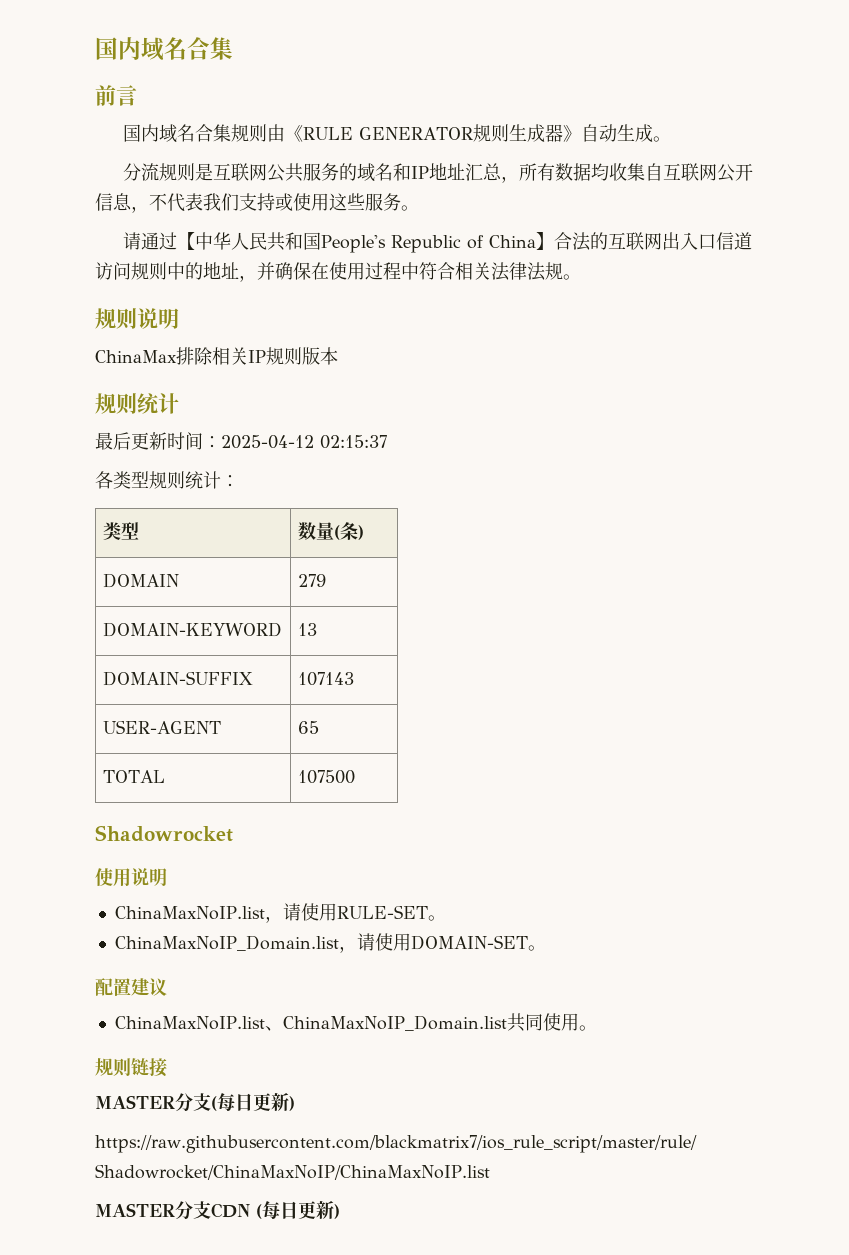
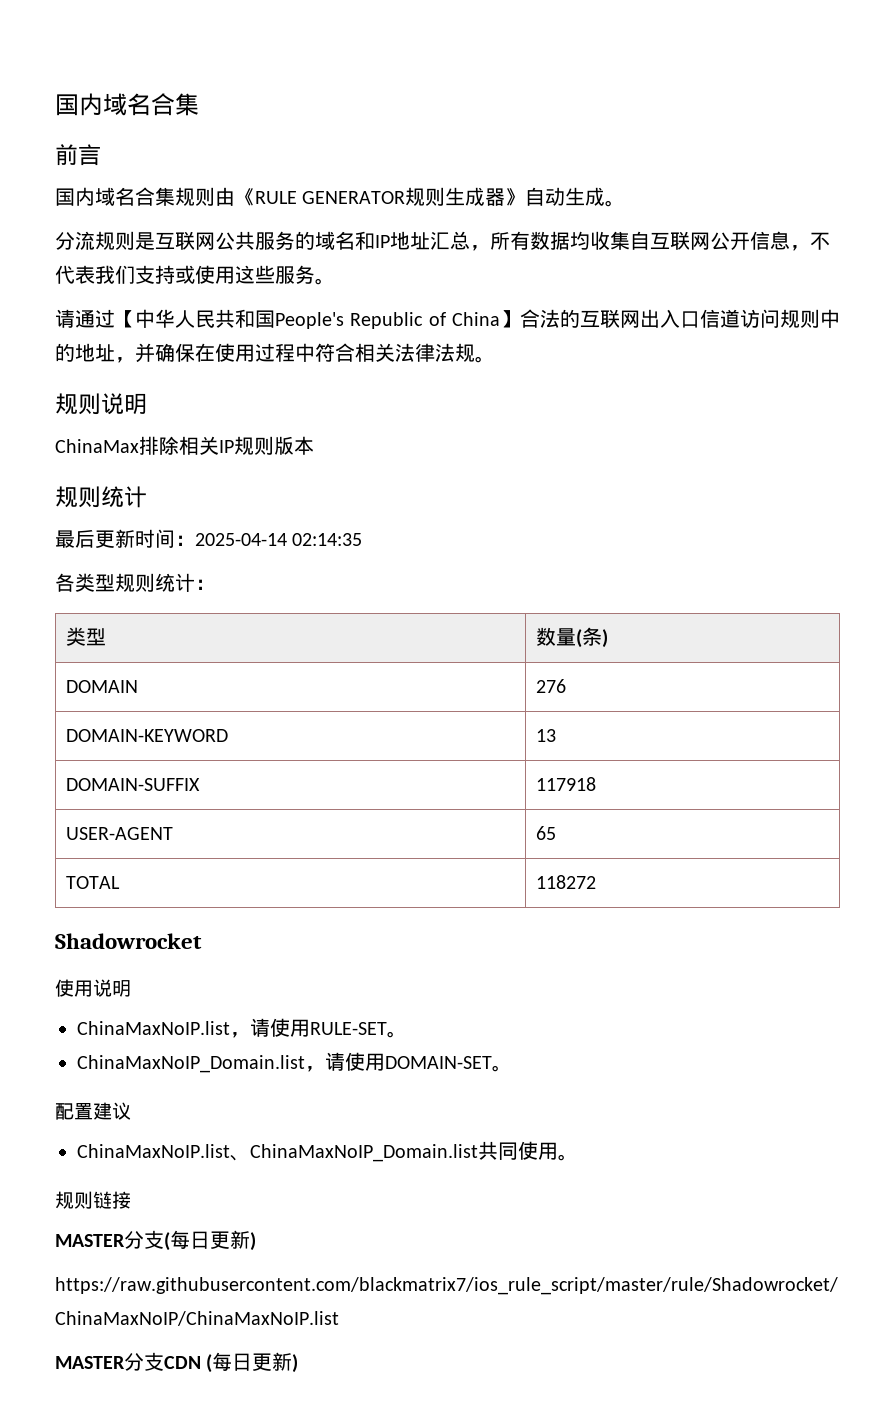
- 最后更新时间：2025-04-12 02:15:37
+ 最后更新时间：2025-04-14 02:14:35
- DOMAIN | 279
+ DOMAIN | 276
- DOMAIN-SUFFIX | 107143
+ DOMAIN-SUFFIX | 117918
- TOTAL | 107500
+ TOTAL | 118272

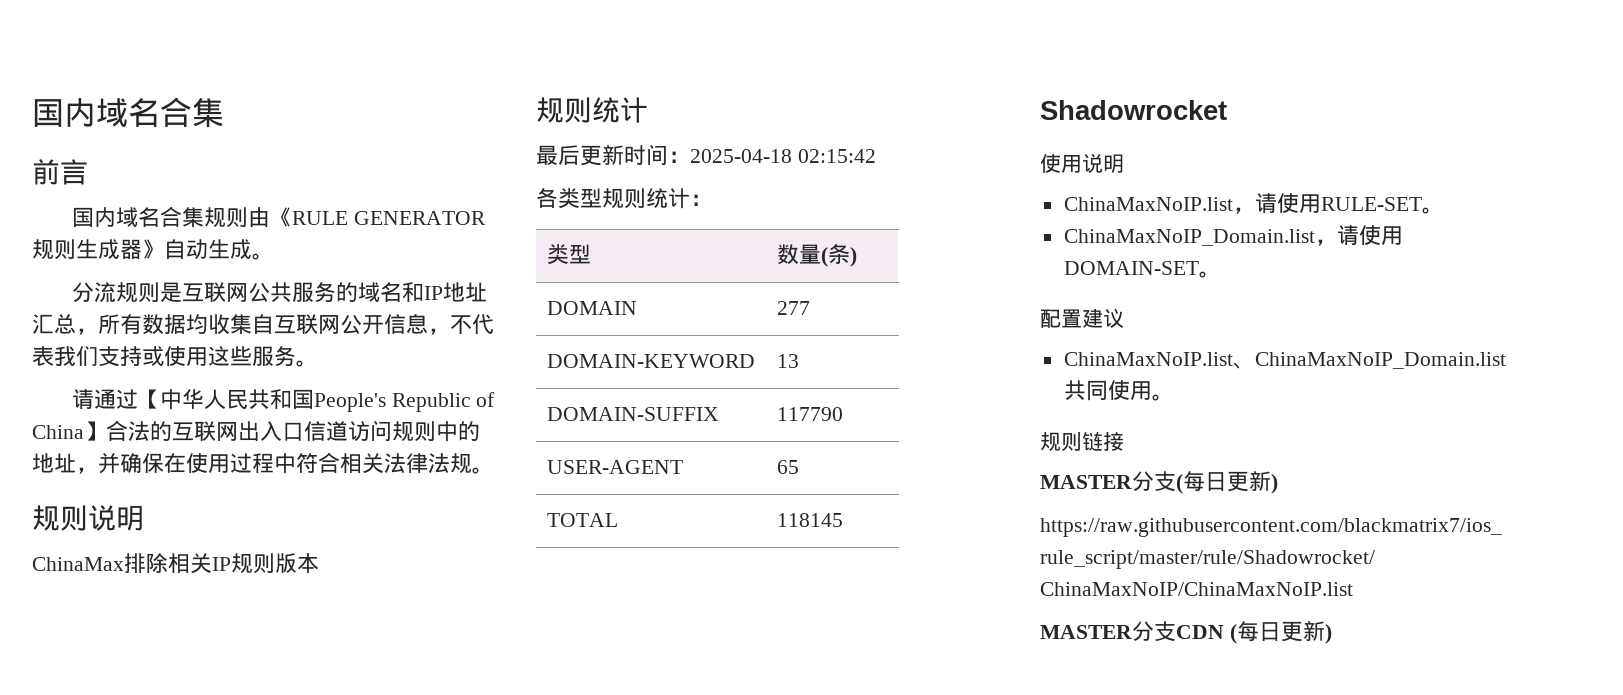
- 最后更新时间：2025-04-14 02:14:35
+ 最后更新时间：2025-04-18 02:15:42
- DOMAIN | 276
+ DOMAIN | 277
- DOMAIN-SUFFIX | 117918
+ DOMAIN-SUFFIX | 117790
- TOTAL | 118272
+ TOTAL | 118145

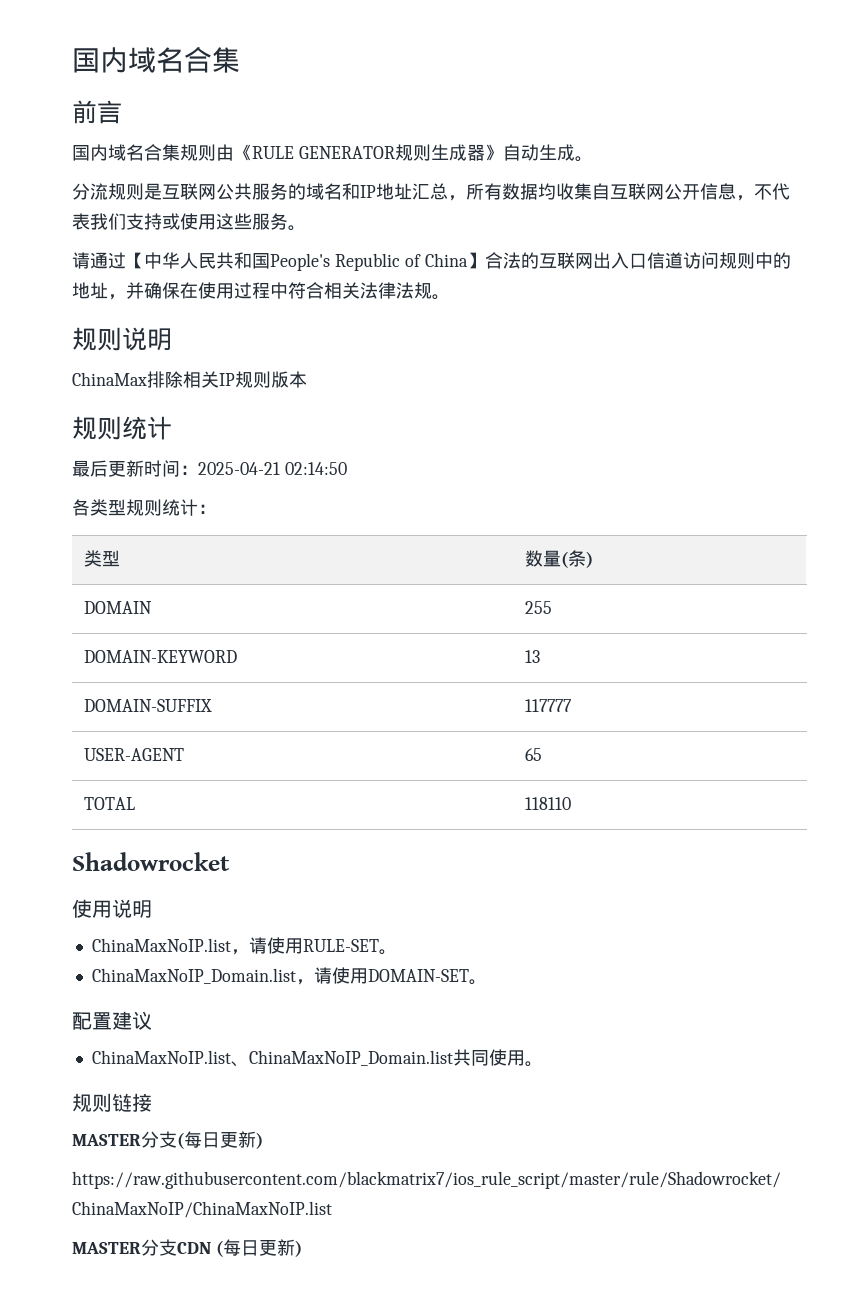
- 最后更新时间：2025-04-18 02:15:42
+ 最后更新时间：2025-04-21 02:14:50
- DOMAIN | 277
+ DOMAIN | 255
- DOMAIN-SUFFIX | 117790
+ DOMAIN-SUFFIX | 117777
- TOTAL | 118145
+ TOTAL | 118110

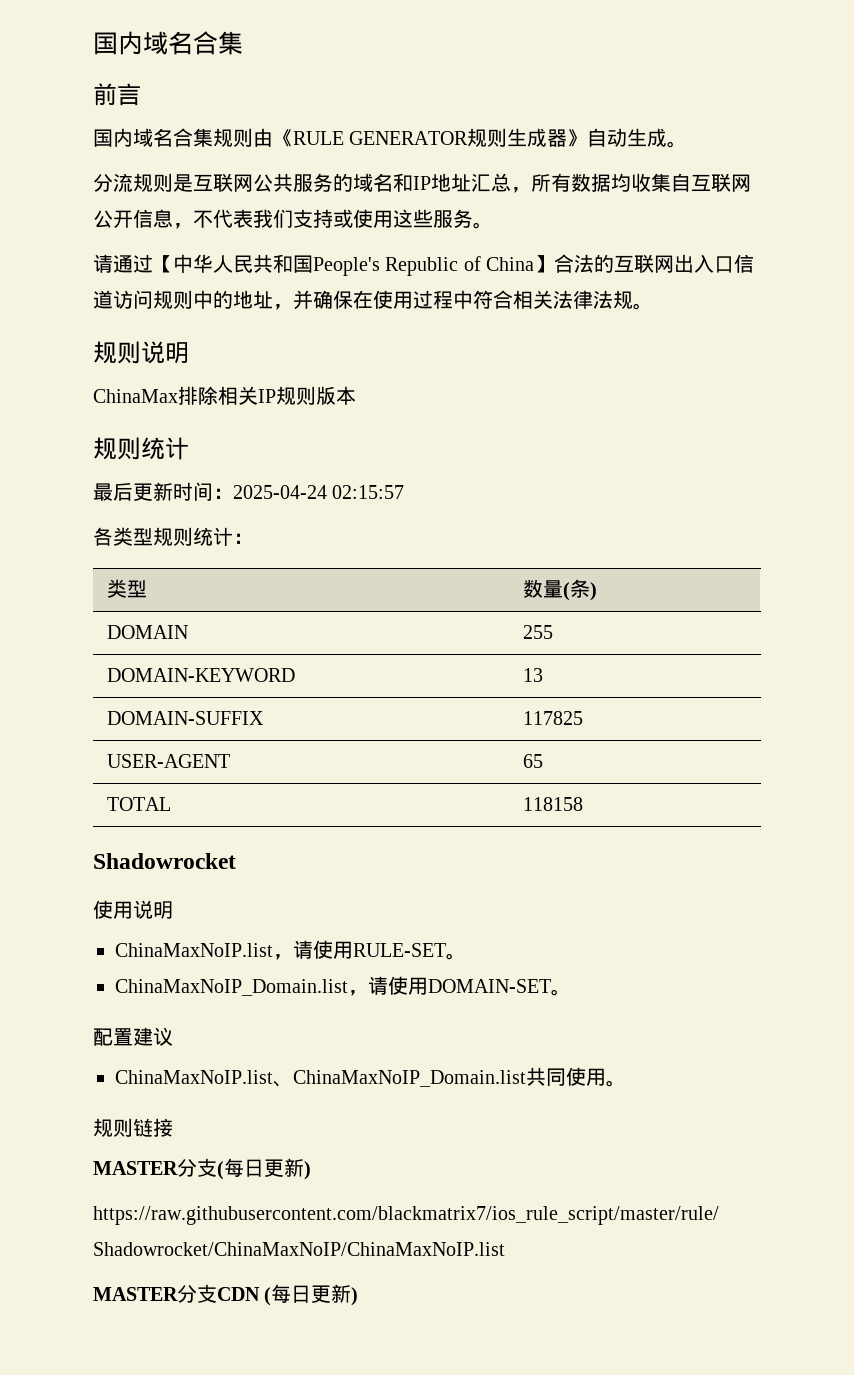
- 最后更新时间：2025-04-21 02:14:50
+ 最后更新时间：2025-04-24 02:15:57
- DOMAIN-SUFFIX | 117777
+ DOMAIN-SUFFIX | 117825
- TOTAL | 118110
+ TOTAL | 118158

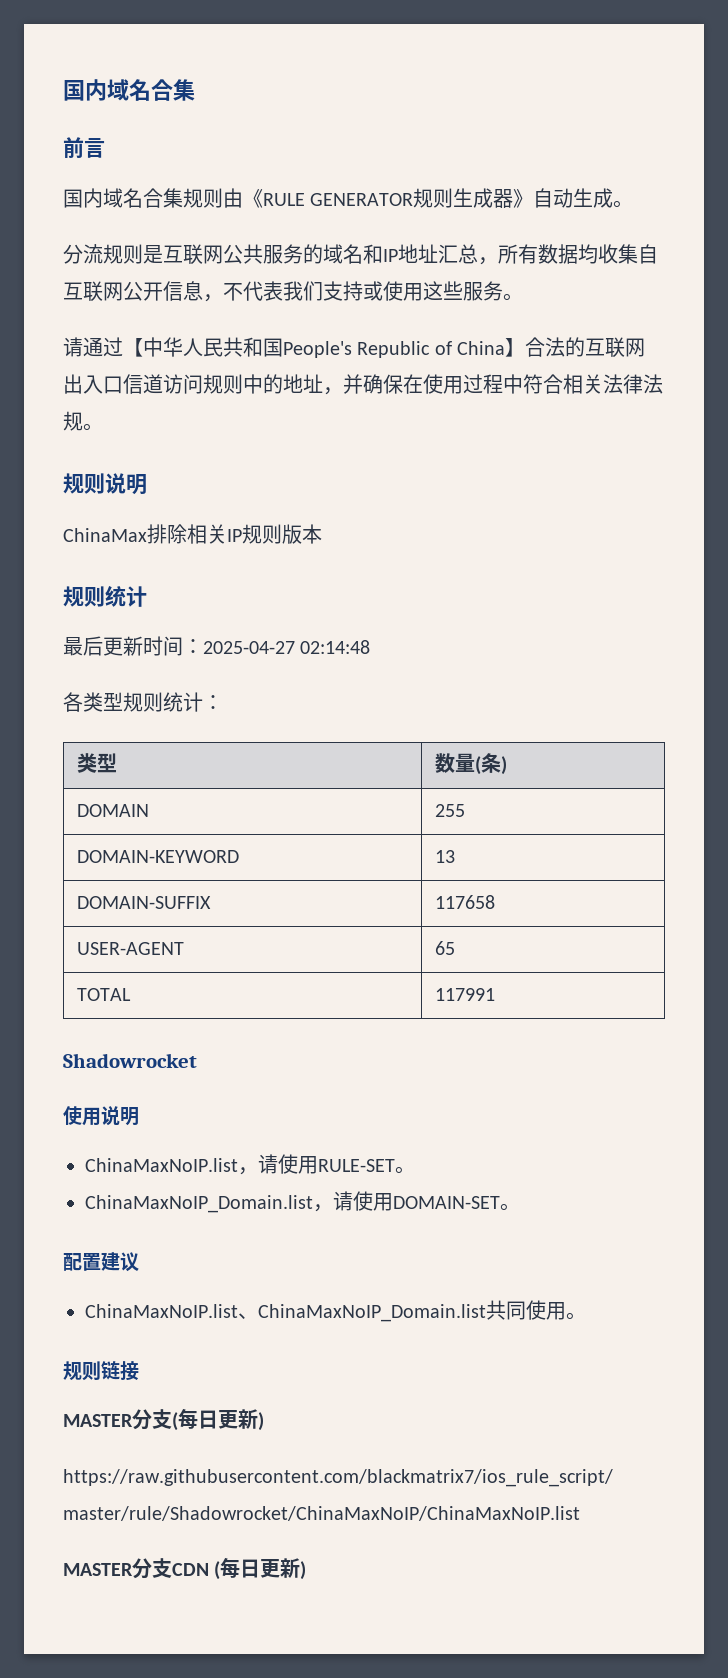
- 最后更新时间：2025-04-24 02:15:57
+ 最后更新时间：2025-04-27 02:14:48
- DOMAIN-SUFFIX | 117825
+ DOMAIN-SUFFIX | 117658
- TOTAL | 118158
+ TOTAL | 117991

